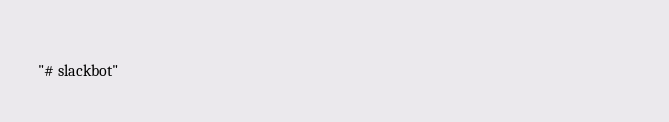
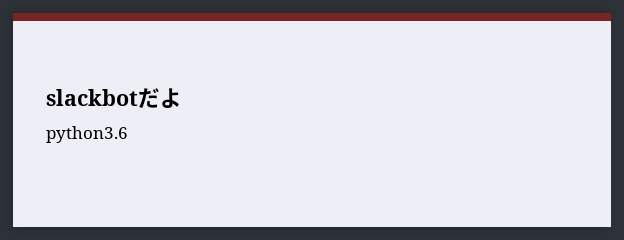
- "# slackbot"
+ slackbotだよ
+ python3.6

